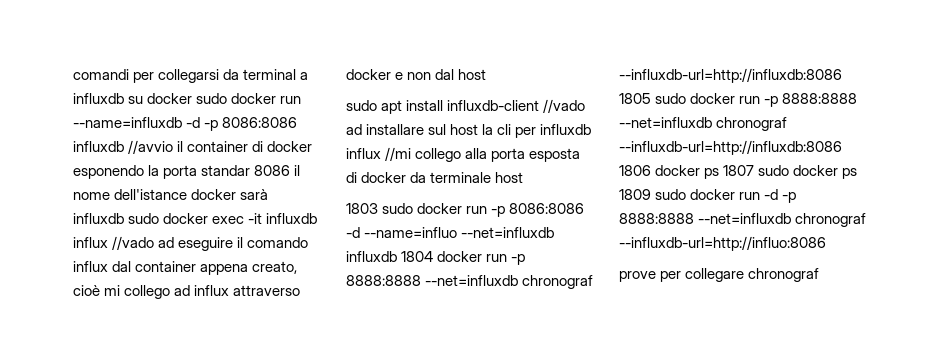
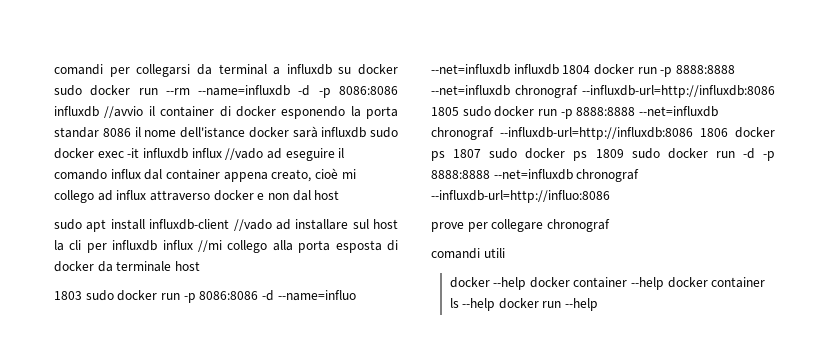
- comandi per collegarsi da terminal a influxdb su docker sudo docker run --name=influxdb -d -p 8086:8086 influxdb //avvio il container di docker esponendo la porta standar 8086 il nome dell'istance docker sarà influxdb sudo docker exec -it influxdb influx //vado ad eseguire il comando influx dal container appena creato, cioè mi collego ad influx attraverso docker e non dal host
+ comandi per collegarsi da terminal a influxdb su docker sudo docker run --rm --name=influxdb -d -p 8086:8086 influxdb //avvio il container di docker esponendo la porta standar 8086 il nome dell'istance docker sarà influxdb sudo docker exec -it influxdb influx //vado ad eseguire il comando influx dal container appena creato, cioè mi collego ad influx attraverso docker e non dal host
+ comandi utili
+ docker --help docker container --help docker container ls --help docker run --help

